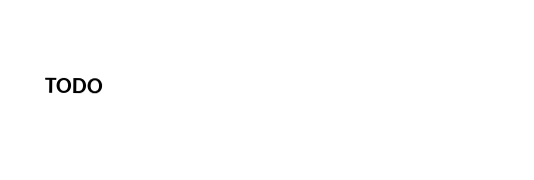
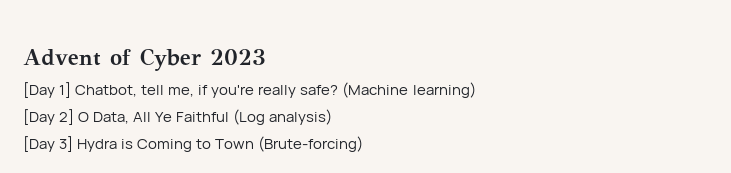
- TODO
+ Advent of Cyber 2023
+ [Day 1] Chatbot, tell me, if you're really safe? (Machine learning)
+ [Day 2] O Data, All Ye Faithful (Log analysis)
+ [Day 3] Hydra is Coming to Town (Brute-forcing)

